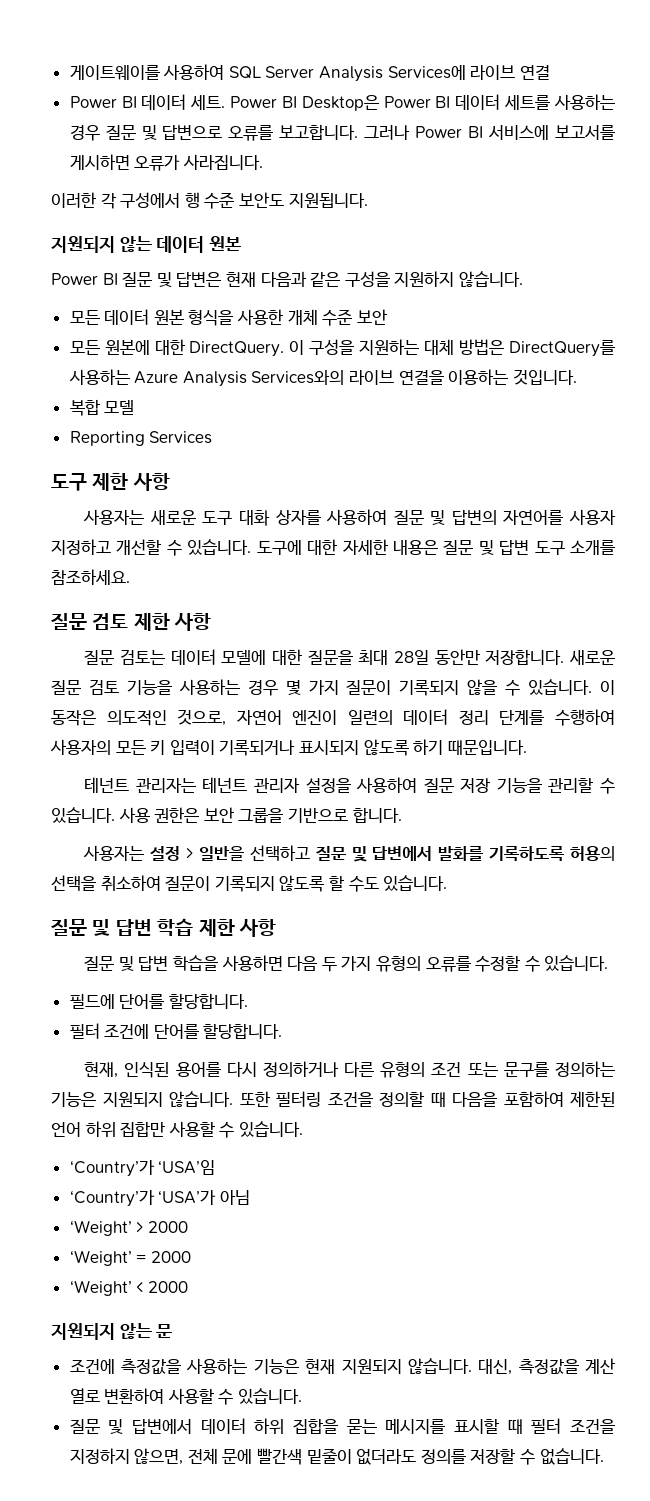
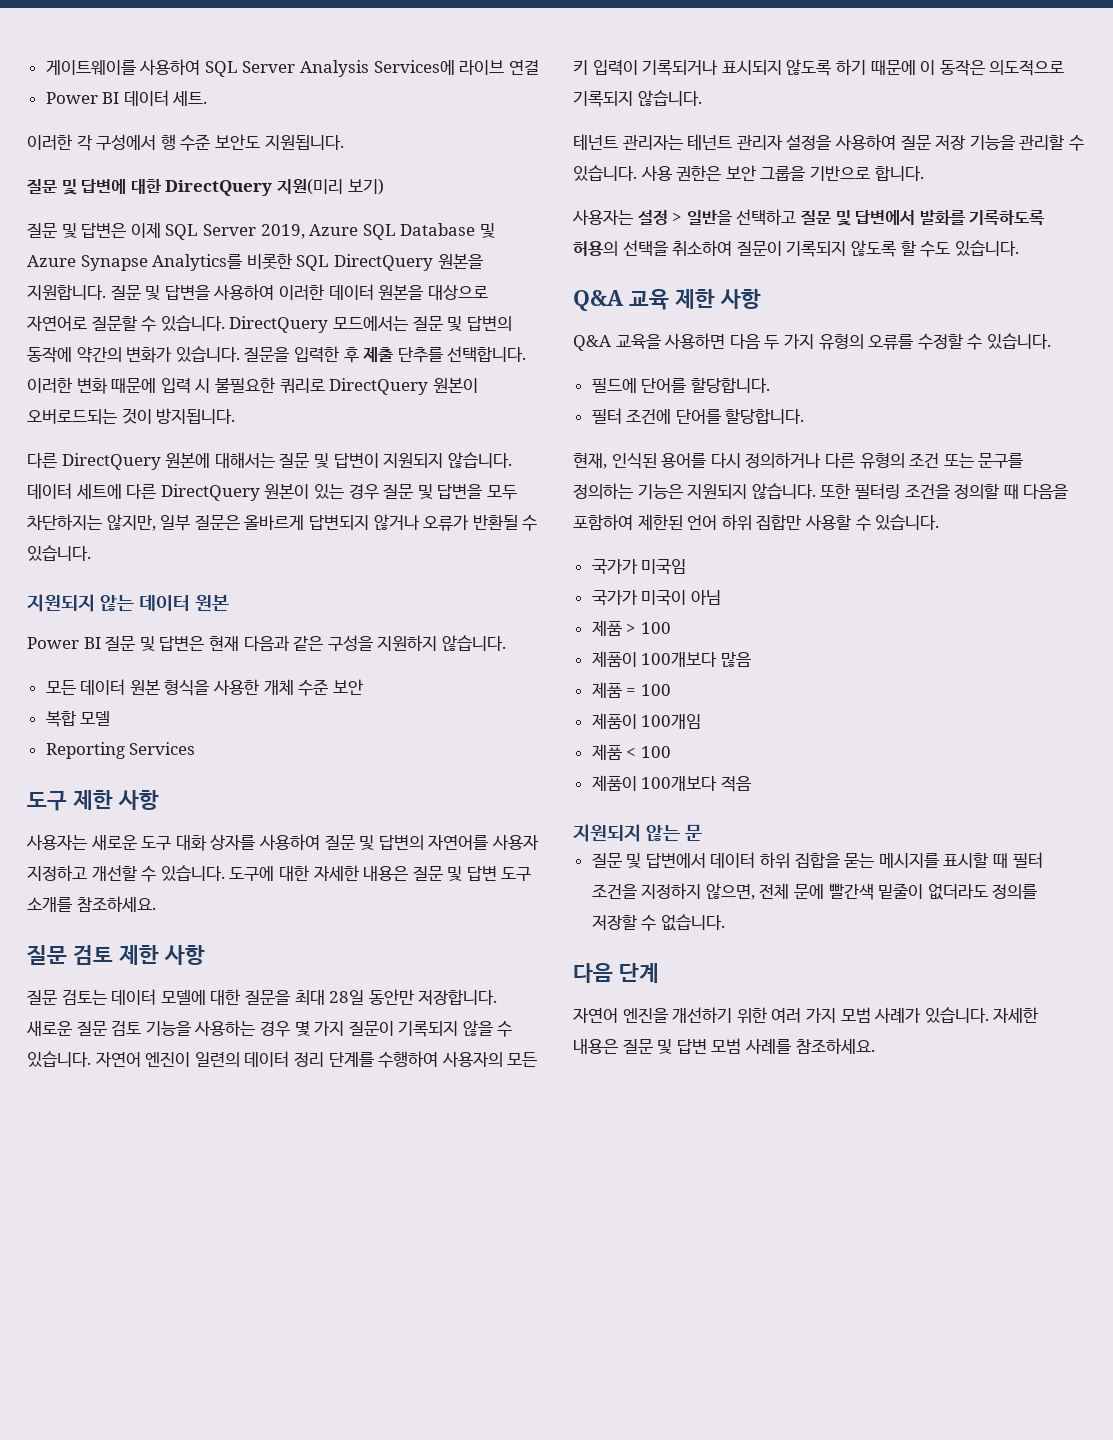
- Power BI Desktop은 Power BI 데이터 세트를 사용하는 경우 질문 및 답변으로 오류를 보고합니다. 그러나 Power BI 서비스에 보고서를 게시하면 오류가 사라집니다.
+ 질문 및 답변에 대한 DirectQuery 지원(미리 보기)
+ 질문 및 답변은 이제 SQL Server 2019, Azure SQL Database 및 Azure Synapse Analytics를 비롯한 SQL DirectQuery 원본을 지원합니다. 질문 및 답변을 사용하여 이러한 데이터 원본을 대상으로 자연어로 질문할 수 있습니다. DirectQuery 모드에서는 질문 및 답변의 동작에 약간의 변화가 있습니다. 질문을 입력한 후 제출 단추를 선택합니다. 이러한 변화 때문에 입력 시 불필요한 쿼리로 DirectQuery 원본이 오버로드되는 것이 방지됩니다.
+ 다른 DirectQuery 원본에 대해서는 질문 및 답변이 지원되지 않습니다. 데이터 세트에 다른 DirectQuery 원본이 있는 경우 질문 및 답변을 모두 차단하지는 않지만, 일부 질문은 올바르게 답변되지 않거나 오류가 반환될 수 있습니다.
- 모든 원본에 대한 DirectQuery. 이 구성을 지원하는 대체 방법은 DirectQuery를 사용하는 Azure Analysis Services와의 라이브 연결을 이용하는 것입니다.
- 이 동작은 의도적인 것으로, 자연어 엔진이 일련의 데이터 정리 단계를 수행하여 사용자의 모든 키 입력이 기록되거나 표시되지 않도록 하기 때문입니다.
+ 자연어 엔진이 일련의 데이터 정리 단계를 수행하여 사용자의 모든 키 입력이 기록되거나 표시되지 않도록 하기 때문에 이 동작은 의도적으로 기록되지 않습니다.
- 질문 및 답변 학습 제한 사항
- 질문 및 답변 학습을 사용하면 다음 두 가지 유형의 오류를 수정할 수 있습니다.
+ Q&A 교육 제한 사항
+ Q&A 교육을 사용하면 다음 두 가지 유형의 오류를 수정할 수 있습니다.
- ‘Country’가 ‘USA’임
- ‘Country’가 ‘USA’가 아님
- ‘Weight’ > 2000
- ‘Weight’ = 2000
- ‘Weight’ < 2000
+ 국가가 미국임
+ 국가가 미국이 아님
+ 제품 > 100
+ 제품이 100개보다 많음
+ 제품 = 100
+ 제품이 100개임
+ 제품 < 100
+ 제품이 100개보다 적음
  지원되지 않는 문
- 조건에 측정값을 사용하는 기능은 현재 지원되지 않습니다. 대신, 측정값을 계산 열로 변환하여 사용할 수 있습니다.
+ 다음 단계
+ 자연어 엔진을 개선하기 위한 여러 가지 모범 사례가 있습니다. 자세한 내용은 질문 및 답변 모범 사례를 참조하세요.

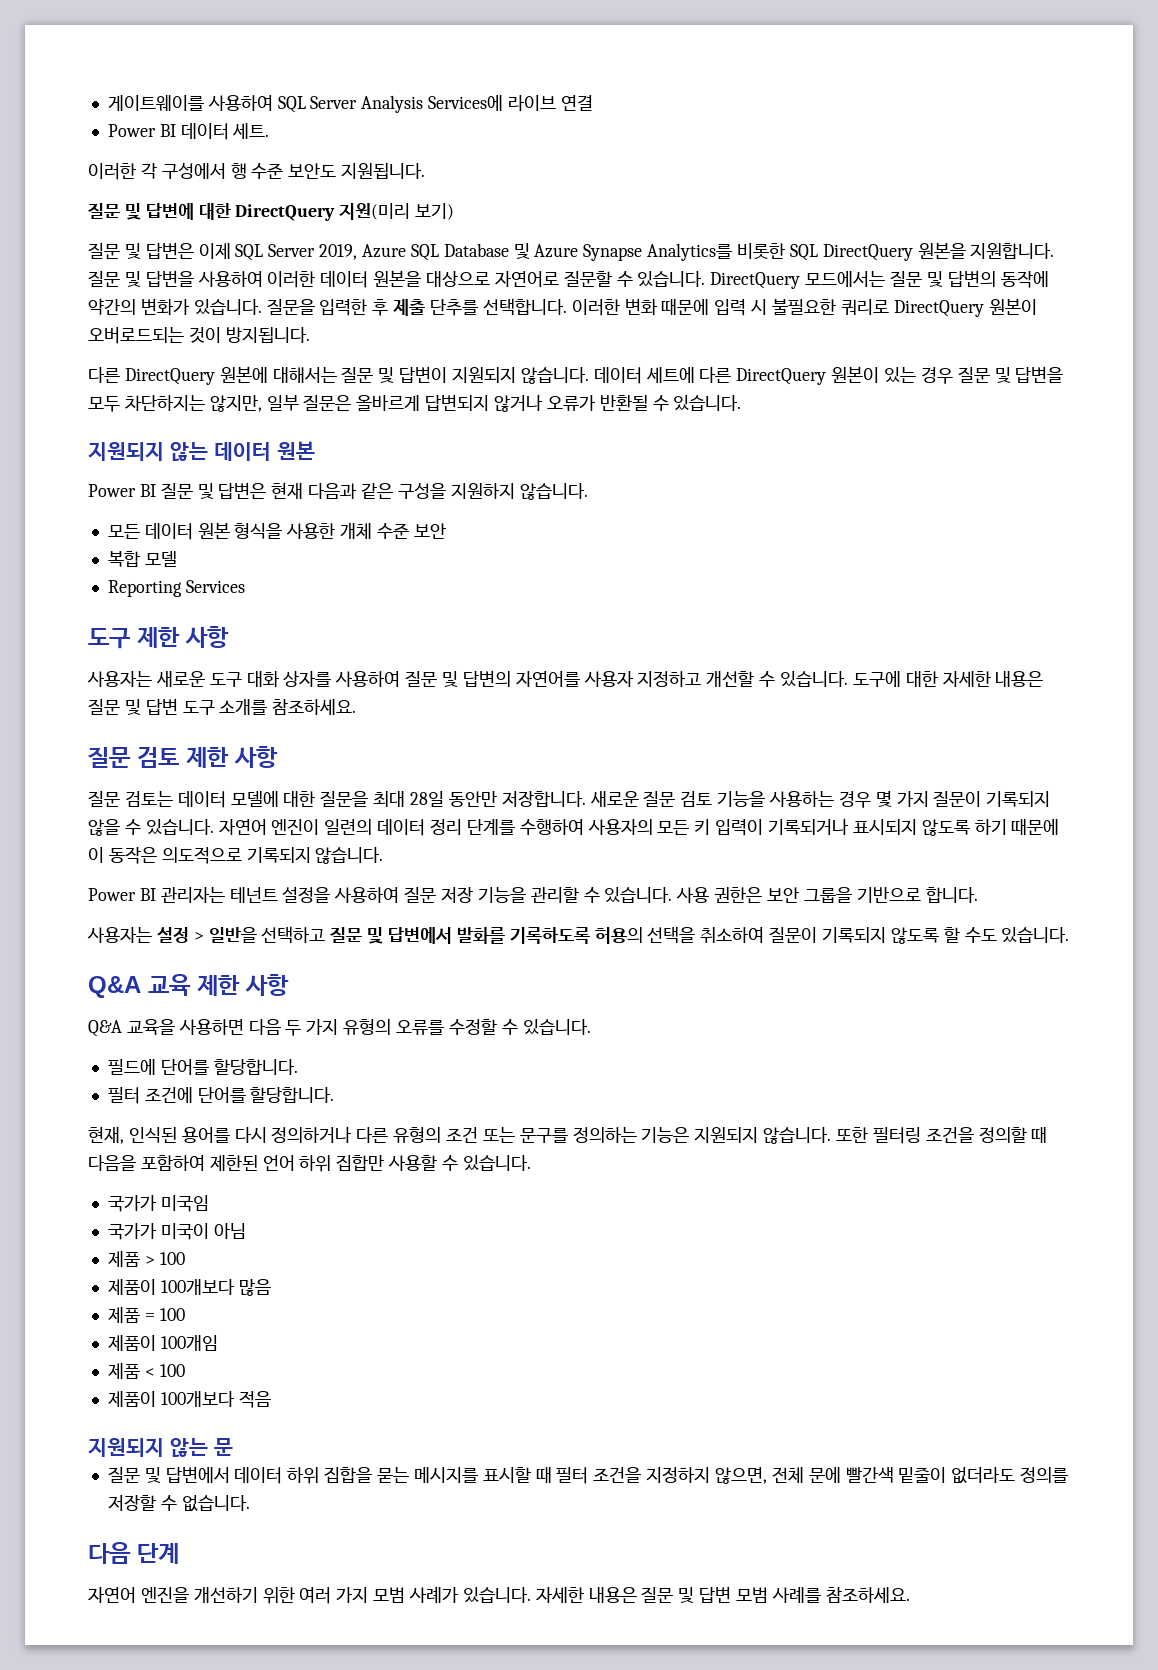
- 테넌트 관리자는 테넌트 관리자 설정을 사용하여 질문 저장 기능을 관리할 수 있습니다.
+ Power BI 관리자는 테넌트 설정을 사용하여 질문 저장 기능을 관리할 수 있습니다.

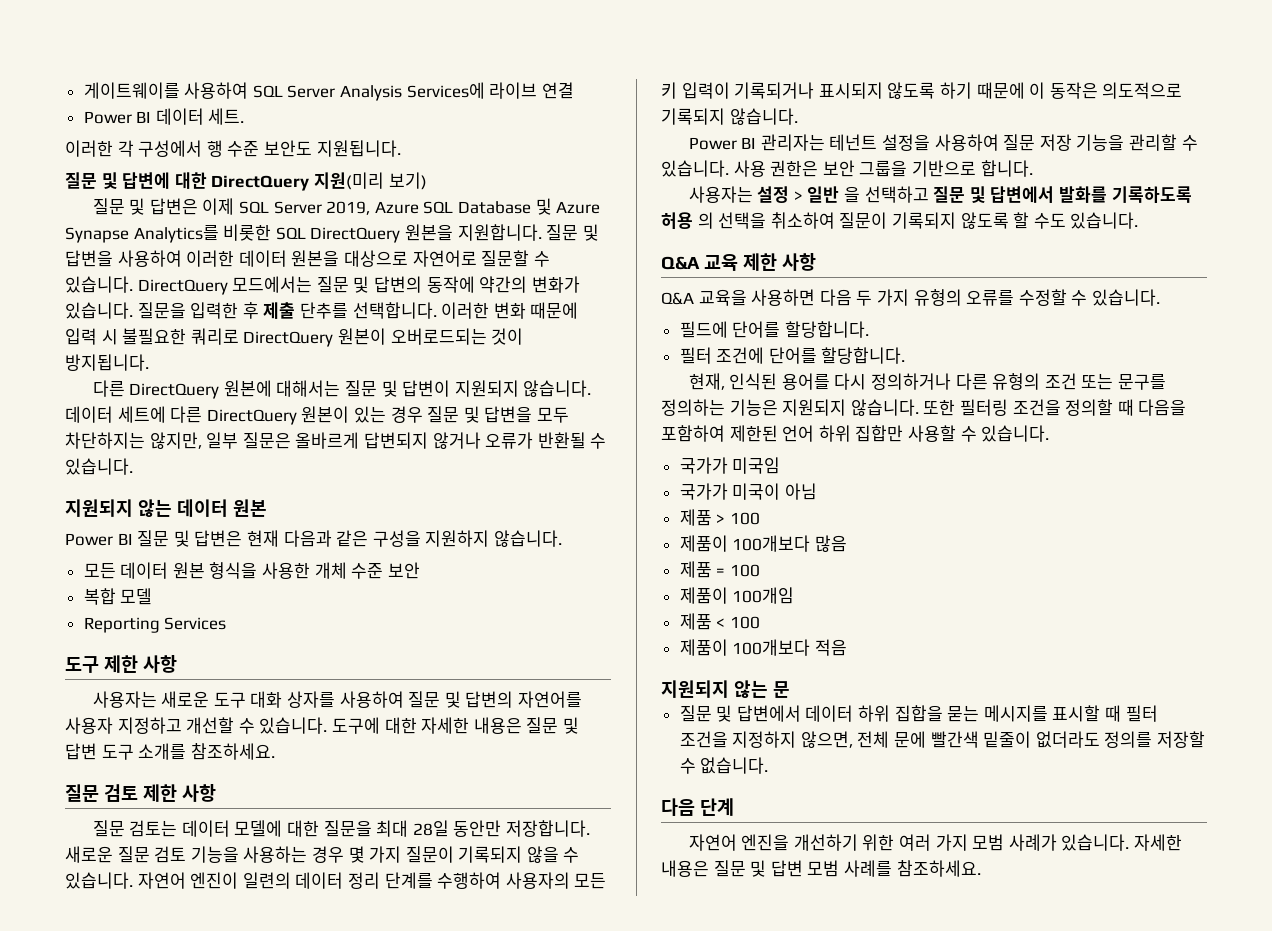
- 사용자는 설정 > 일반을 선택하고 질문 및 답변에서 발화를 기록하도록 허용의 선택을 취소하여 질문이 기록되지 않도록 할 수도 있습니다.
+ 사용자는 설정 > 일반 을 선택하고 질문 및 답변에서 발화를 기록하도록 허용 의 선택을 취소하여 질문이 기록되지 않도록 할 수도 있습니다.

